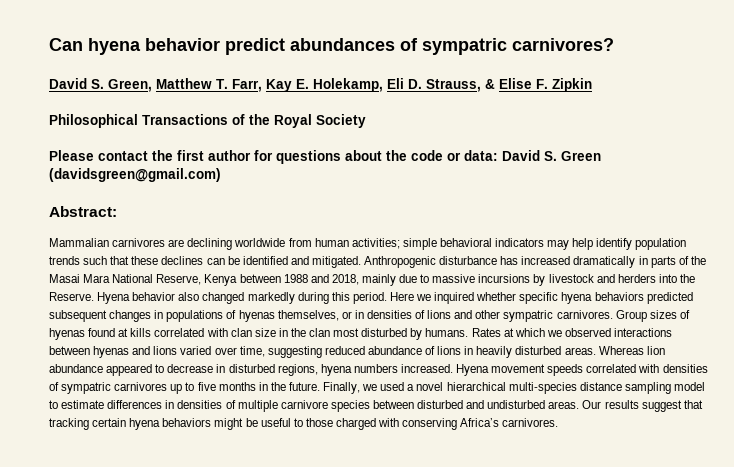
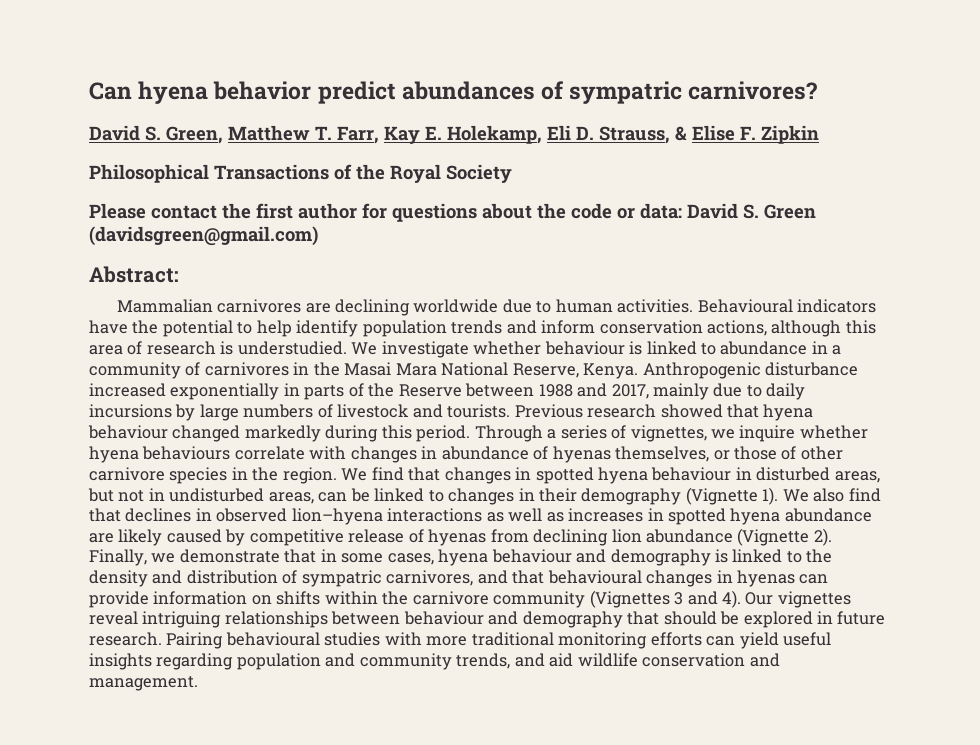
- Mammalian carnivores are declining worldwide from human activities; simple behavioral indicators may help identify population trends such that these declines can be identified and mitigated. Anthropogenic disturbance has increased dramatically in parts of the Masai Mara National Reserve, Kenya between 1988 and 2018, mainly due to massive incursions by livestock and herders into the Reserve. Hyena behavior also changed markedly during this period.
+ Mammalian carnivores are declining worldwide due to human activities. Behavioural indicators have the potential to help identify population trends and inform conservation actions, although this area of research is understudied. We investigate whether behaviour is linked to abundance in a community of carnivores in the Masai Mara National Reserve, Kenya. Anthropogenic disturbance increased exponentially in parts of the Reserve between 1988 and 2017, mainly due to daily incursions by large numbers of livestock and tourists. Previous research showed that hyena behaviour changed markedly during this period.
- Here we inquired whether specific hyena behaviors predicted subsequent changes in populations of hyenas themselves, or in densities of lions and other sympatric carnivores. Group sizes of hyenas found at kills correlated with clan size in the clan most disturbed by humans. Rates at which we observed interactions between hyenas and lions varied over time, suggesting reduced abundance of lions in heavily disturbed areas. Whereas lion abundance appeared to decrease in disturbed regions, hyena numbers increased. Hyena movement speeds correlated with densities of sympatric carnivores up to five months in the future. Finally, we used a novel hierarchical multi-species distance sampling model to estimate differences in densities of multiple carnivore species between disturbed and undisturbed areas. Our results suggest that tracking certain hyena behaviors might be useful to those charged with conserving Africa’s carnivores.
+ Through a series of vignettes, we inquire whether hyena behaviours correlate with changes in abundance of hyenas themselves, or those of other carnivore species in the region. We find that changes in spotted hyena behaviour in disturbed areas, but not in undisturbed areas, can be linked to changes in their demography (Vignette 1). We also find that declines in observed lion–hyena interactions as well as increases in spotted hyena abundance are likely caused by competitive release of hyenas from declining lion abundance (Vignette 2). Finally, we demonstrate that in some cases, hyena behaviour and demography is linked to the density and distribution of sympatric carnivores, and that behavioural changes in hyenas can provide information on shifts within the carnivore community (Vignettes 3 and 4). Our vignettes reveal intriguing relationships between behaviour and demography that should be explored in future research. Pairing behavioural studies with more traditional monitoring efforts can yield useful insights regarding population and community trends, and aid wildlife conservation and management.

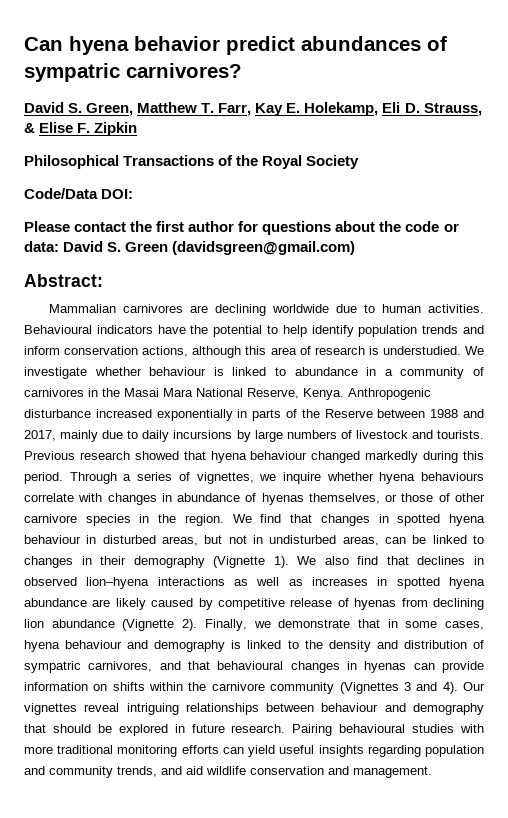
+ Code/Data DOI:

